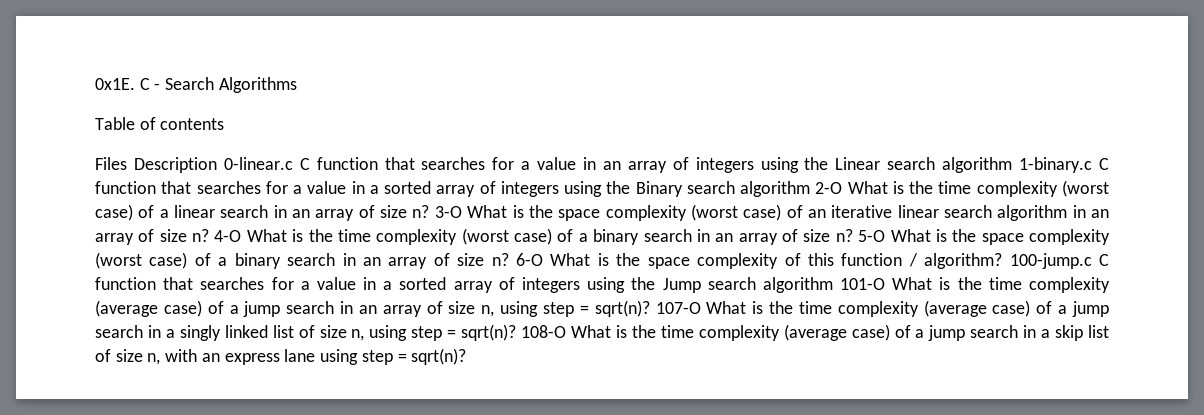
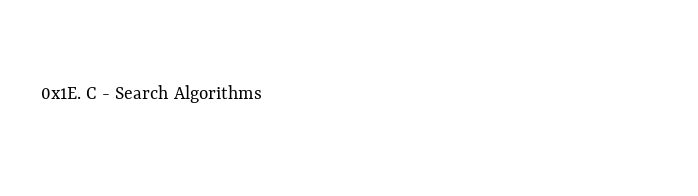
- Table of contents
- Files Description 0-linear.c C function that searches for a value in an array of integers using the Linear search algorithm 1-binary.c C function that searches for a value in a sorted array of integers using the Binary search algorithm 2-O What is the time complexity (worst case) of a linear search in an array of size n? 3-O What is the space complexity (worst case) of an iterative linear search algorithm in an array of size n? 4-O What is the time complexity (worst case) of a binary search in an array of size n? 5-O What is the space complexity (worst case) of a binary search in an array of size n? 6-O What is the space complexity of this function / algorithm? 100-jump.c C function that searches for a value in a sorted array of integers using the Jump search algorithm 101-O What is the time complexity (average case) of a jump search in an array of size n, using step = sqrt(n)? 107-O What is the time complexity (average case) of a jump search in a singly linked list of size n, using step = sqrt(n)? 108-O What is the time complexity (average case) of a jump search in a skip list of size n, with an express lane using step = sqrt(n)?

